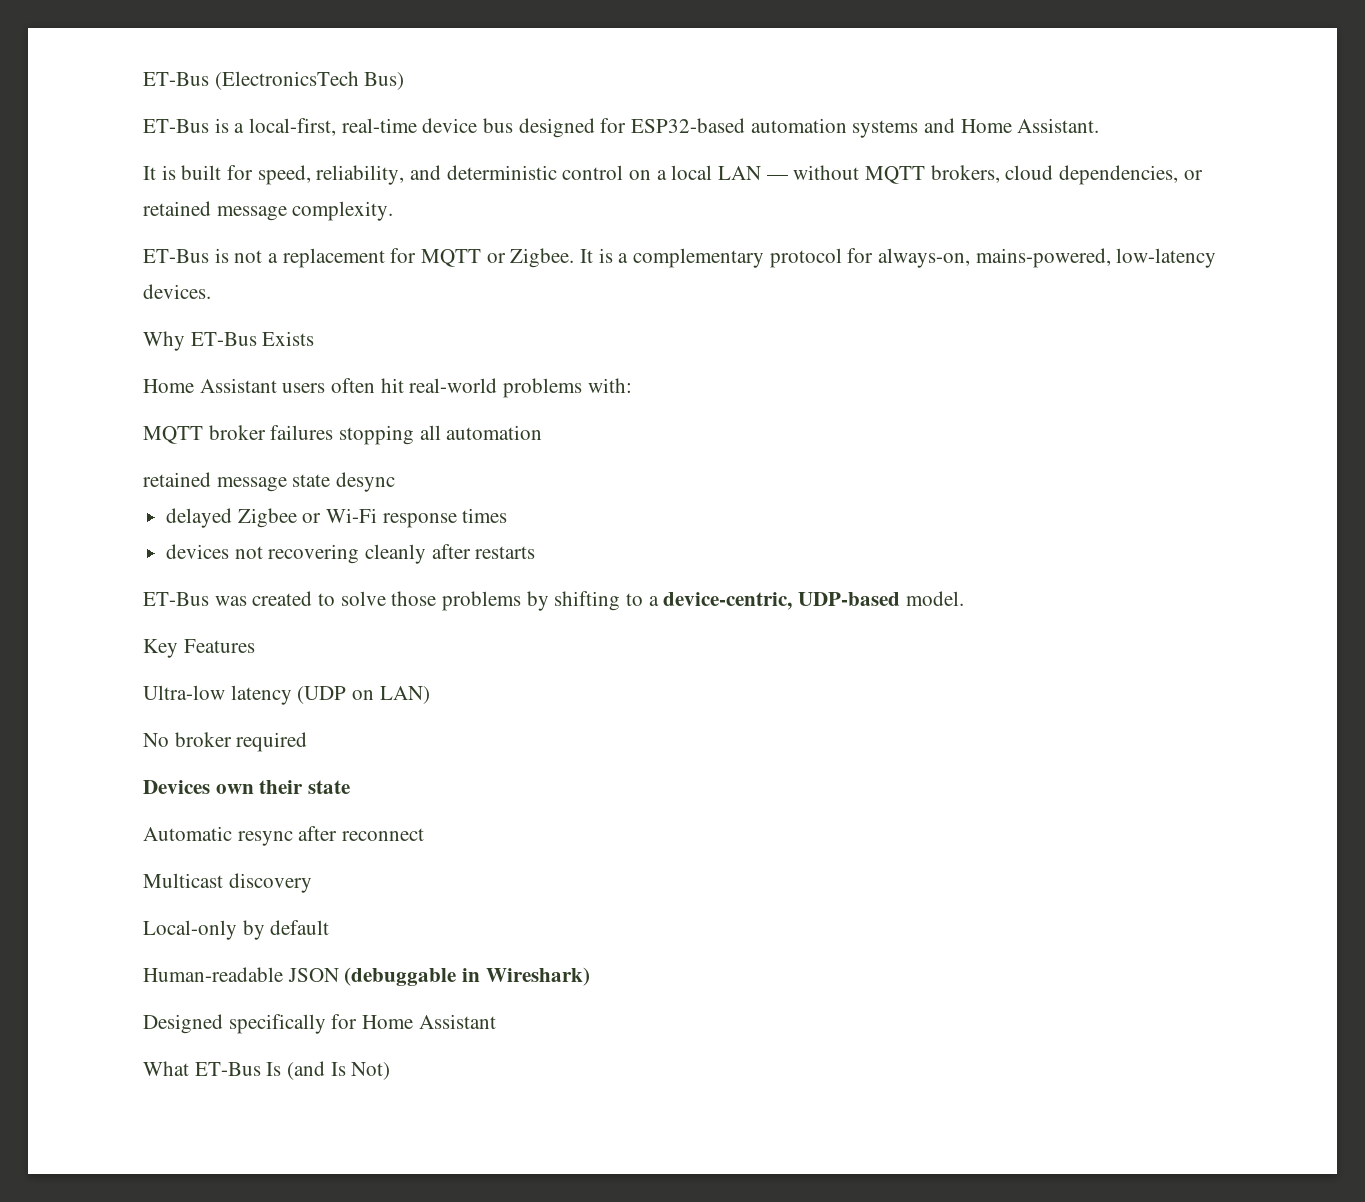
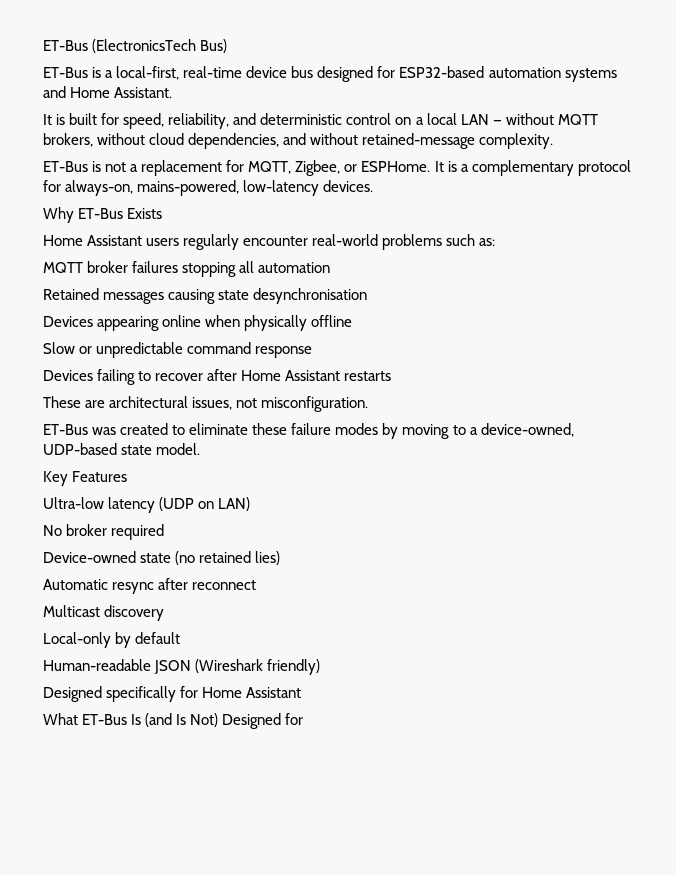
- It is built for speed, reliability, and deterministic control on a local LAN — without MQTT brokers, cloud dependencies, or retained message complexity.
+ It is built for speed, reliability, and deterministic control on a local LAN — without MQTT brokers, without cloud dependencies, and without retained-message complexity.
- ET-Bus is not a replacement for MQTT or Zigbee.
+ ET-Bus is not a replacement for MQTT, Zigbee, or ESPHome.
- Home Assistant users often hit real-world problems with:
+ Home Assistant users regularly encounter real-world problems such as:
- retained message state desync
- delayed Zigbee or Wi-Fi response times
- devices not recovering cleanly after restarts
- ET-Bus was created to solve those problems by shifting to a device-centric, UDP-based model.
+ Retained messages causing state desynchronisation
+ Devices appearing online when physically offline
+ Slow or unpredictable command response
+ Devices failing to recover after Home Assistant restarts
+ These are architectural issues, not misconfiguration.
+ ET-Bus was created to eliminate these failure modes by moving to a device-owned, UDP-based state model.
- Devices own their state
+ Device-owned state (no retained lies)
- Human-readable JSON (debuggable in Wireshark)
+ Human-readable JSON (Wireshark friendly)
- What ET-Bus Is (and Is Not)
+ What ET-Bus Is (and Is Not) Designed for

